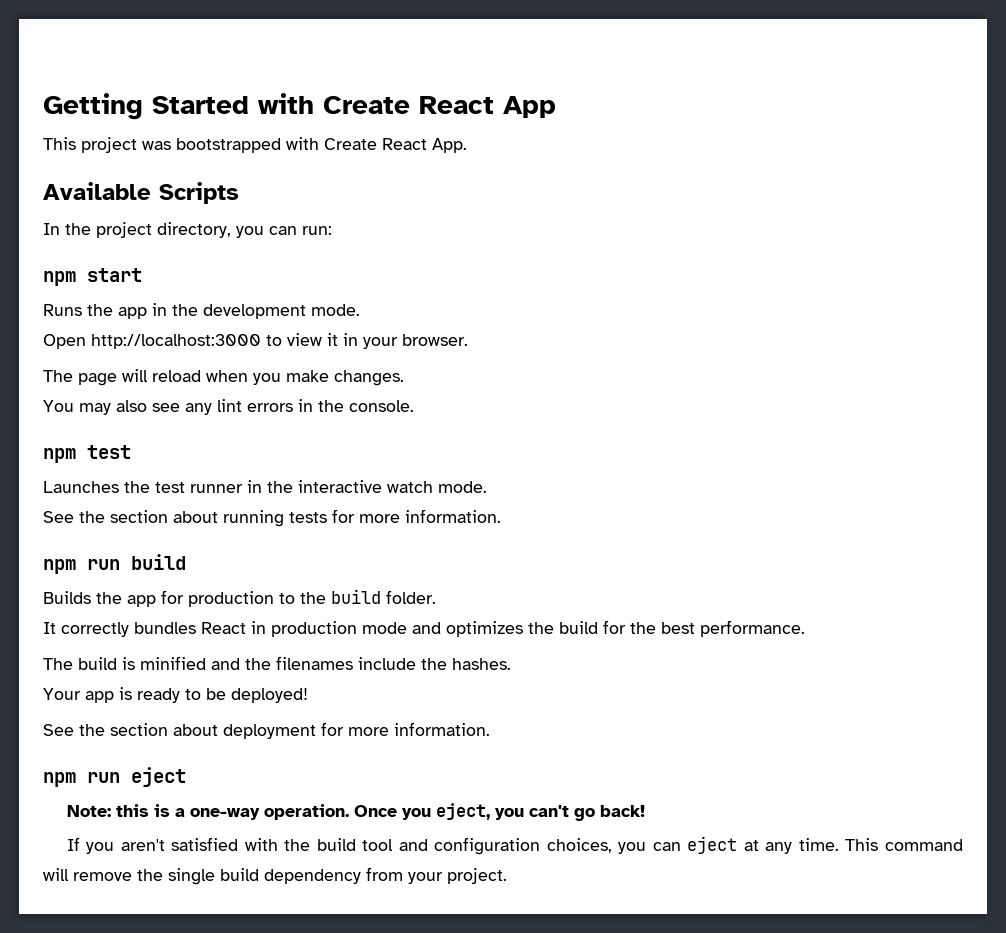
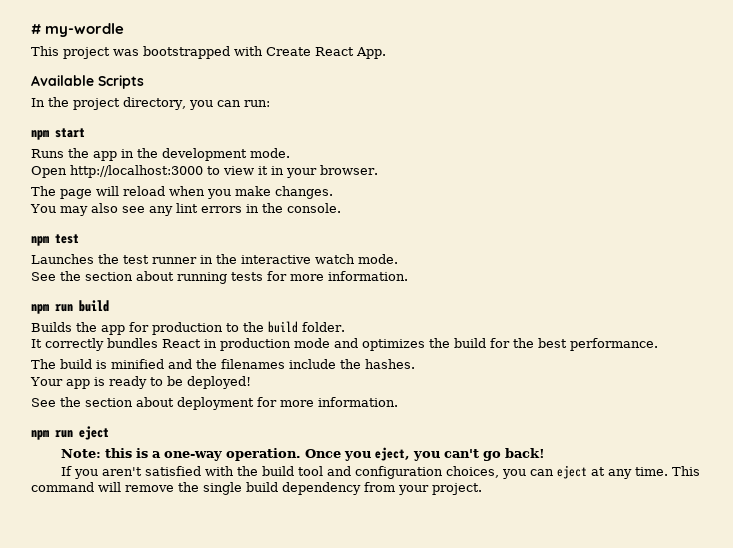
- Getting Started with Create React App
+ # my-wordle

